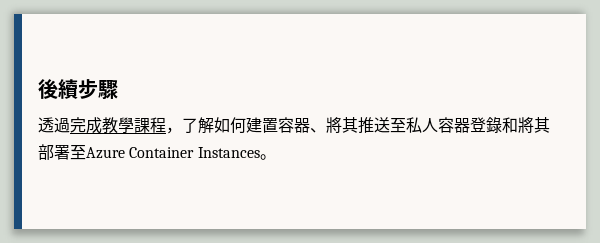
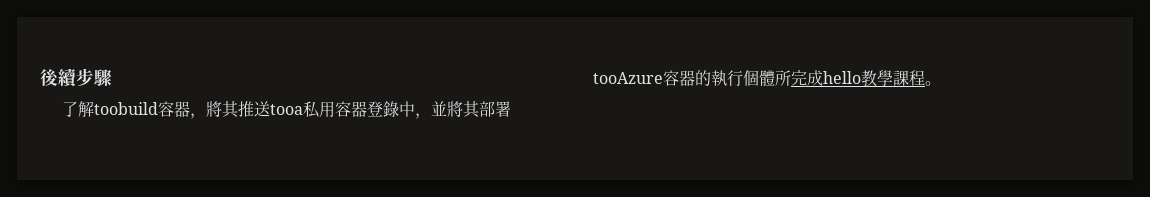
- 透過完成教學課程，了解如何建置容器、將其推送至私人容器登錄和將其部署至Azure Container Instances。
+ 了解toobuild容器，將其推送tooa私用容器登錄中，並將其部署tooAzure容器的執行個體所完成hello教學課程。

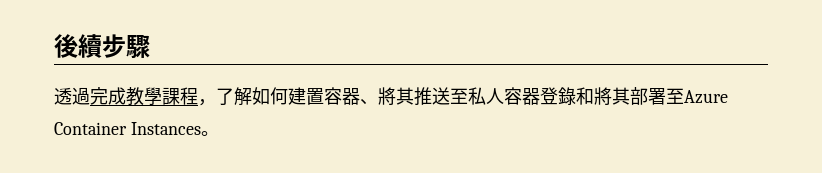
- 了解toobuild容器，將其推送tooa私用容器登錄中，並將其部署tooAzure容器的執行個體所完成hello教學課程。
+ 透過完成教學課程，了解如何建置容器、將其推送至私人容器登錄和將其部署至Azure Container Instances。

